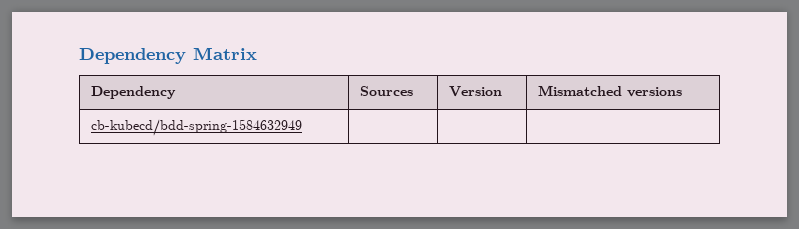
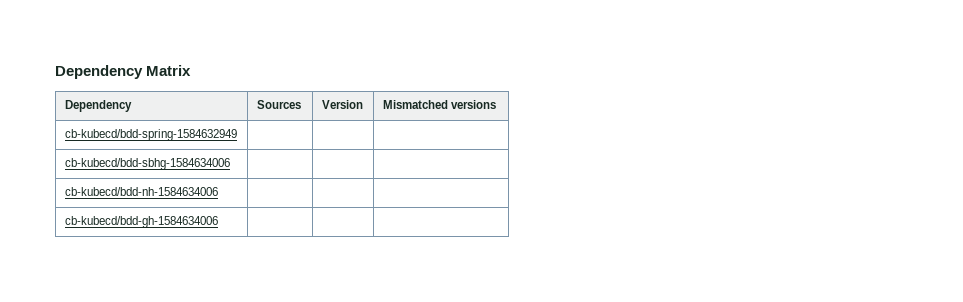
+ cb-kubecd/bdd-sbhg-1584634006 | | |
+ cb-kubecd/bdd-nh-1584634006 | | |
+ cb-kubecd/bdd-gh-1584634006 | | |

